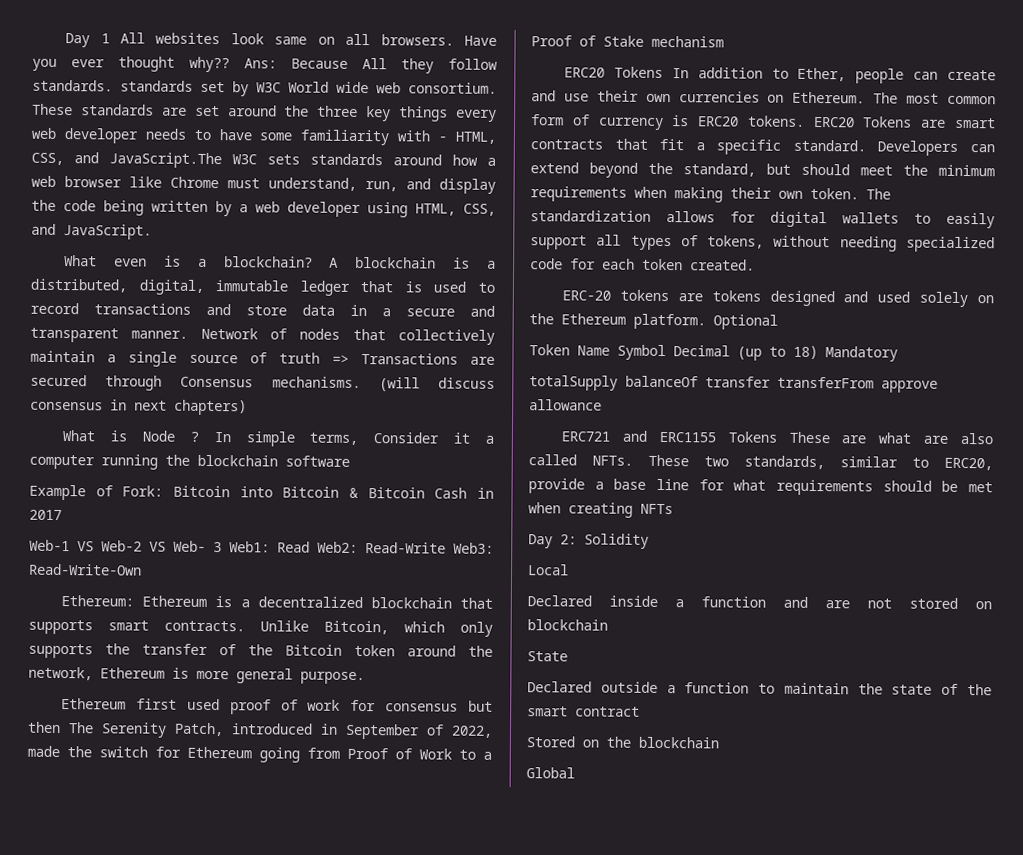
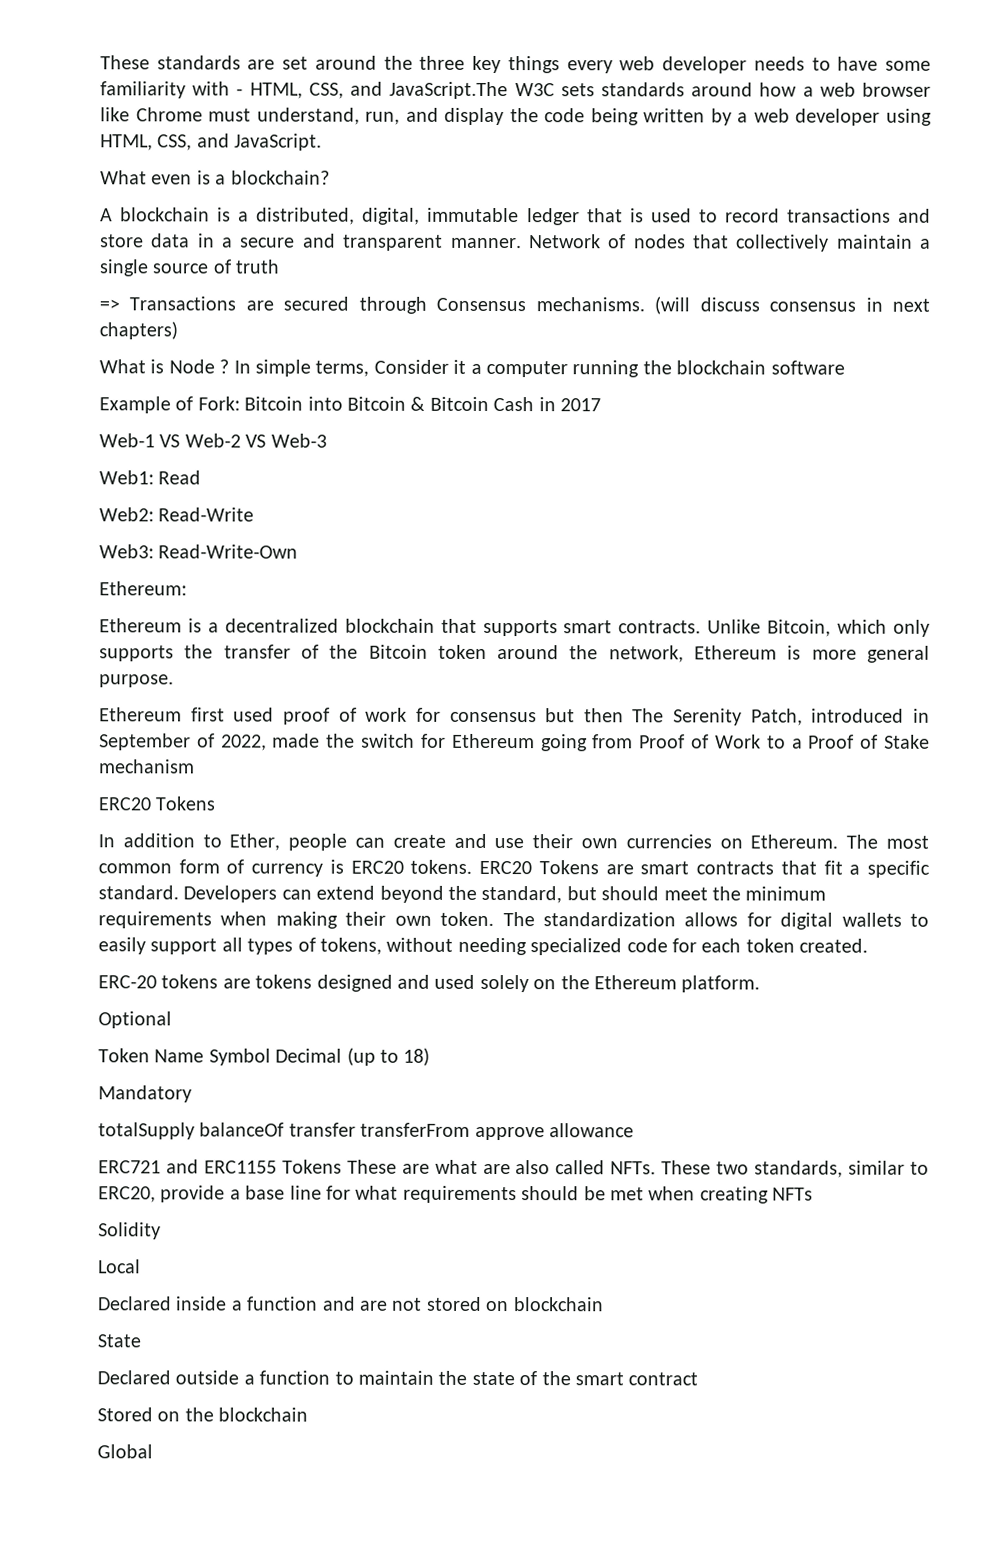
- Day 1 All websites look same on all browsers. Have you ever thought why?? Ans: Because All they follow standards. standards set by W3C World wide web consortium.
- What even is a blockchain? A blockchain is a distributed, digital, immutable ledger that is used to record transactions and store data in a secure and transparent manner.
+ What even is a blockchain?
+ A blockchain is a distributed, digital, immutable ledger that is used to record transactions and store data in a secure and transparent manner.
- Network of nodes that collectively maintain a single source of truth => Transactions are secured through Consensus mechanisms.
+ Network of nodes that collectively maintain a single source of truth
+ => Transactions are secured through Consensus mechanisms.
- Web-1 VS Web-2 VS Web- 3 Web1: Read Web2: Read-Write Web3: Read-Write-Own
+ Web-1 VS Web-2 VS Web-3
+ Web1: Read
+ Web2: Read-Write
+ Web3: Read-Write-Own
- Ethereum: Ethereum is a decentralized blockchain that supports smart contracts.
+ Ethereum:
+ Ethereum is a decentralized blockchain that supports smart contracts.
  Ethereum first used proof of work for consensus but then The Serenity Patch, introduced in September of 2022, made the switch for Ethereum going from Proof of Work to a Proof of Stake mechanism
- ERC20 Tokens In addition to Ether, people can create and use their own currencies on Ethereum.
+ ERC20 Tokens
+ In addition to Ether, people can create and use their own currencies on Ethereum.
- ERC-20 tokens are tokens designed and used solely on the Ethereum platform. Optional
+ ERC-20 tokens are tokens designed and used solely on the Ethereum platform.
+ Optional
- Token Name Symbol Decimal (up to 18) Mandatory
+ Token Name Symbol Decimal (up to 18)
+ Mandatory
- Day 2: Solidity
+ Solidity

